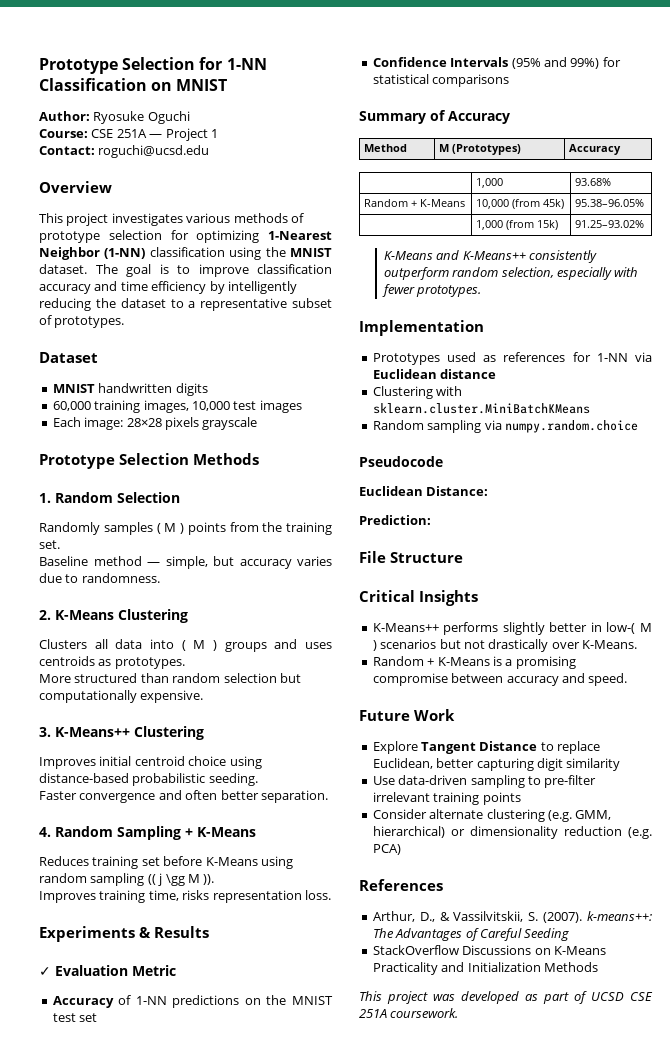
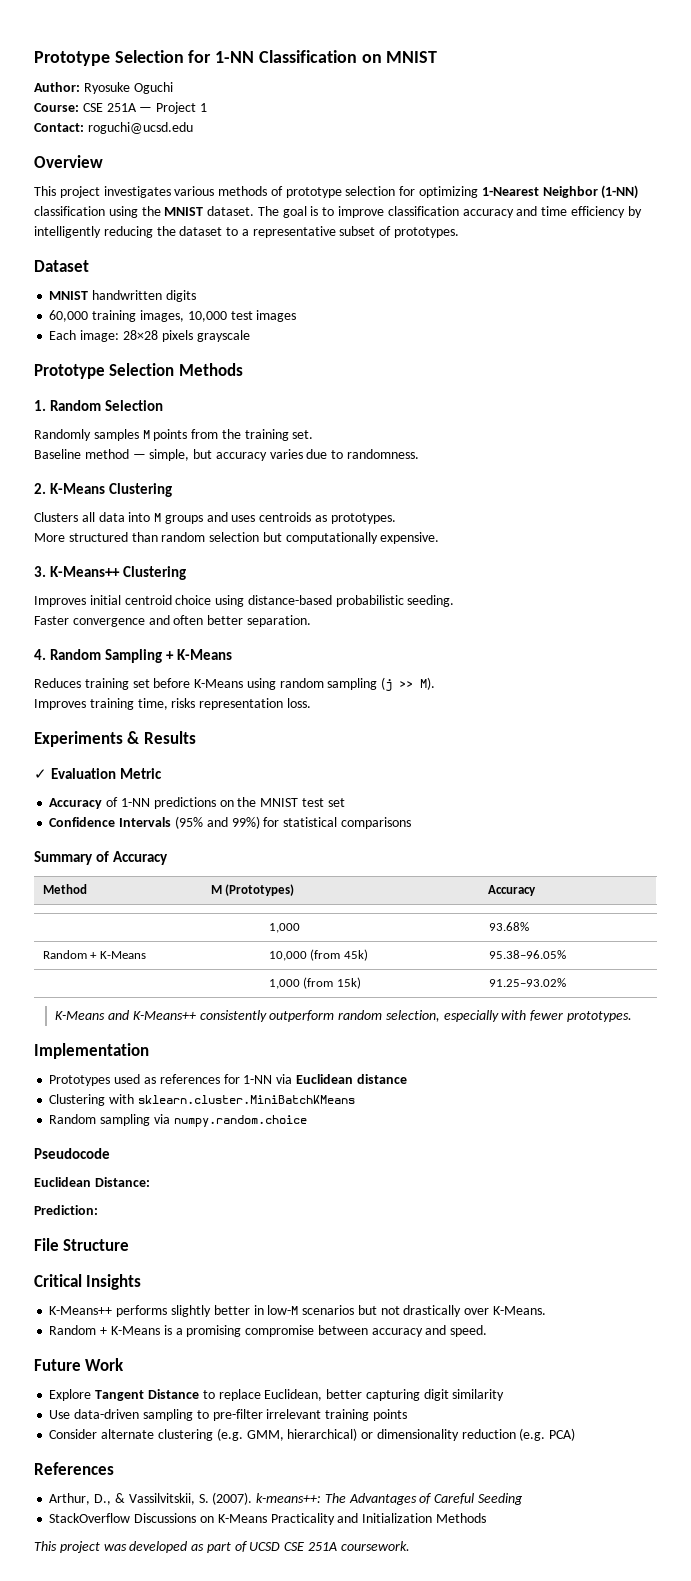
- Randomly samples ( M ) points from the training set.
+ Randomly samples M points from the training set.
- Clusters all data into ( M ) groups and uses centroids as prototypes.
+ Clusters all data into M groups and uses centroids as prototypes.
- Reduces training set before K-Means using random sampling (( j \gg M )).
+ Reduces training set before K-Means using random sampling (j >> M).
- K-Means++ performs slightly better in low-( M ) scenarios but not drastically over K-Means.
+ K-Means++ performs slightly better in low-M scenarios but not drastically over K-Means.

